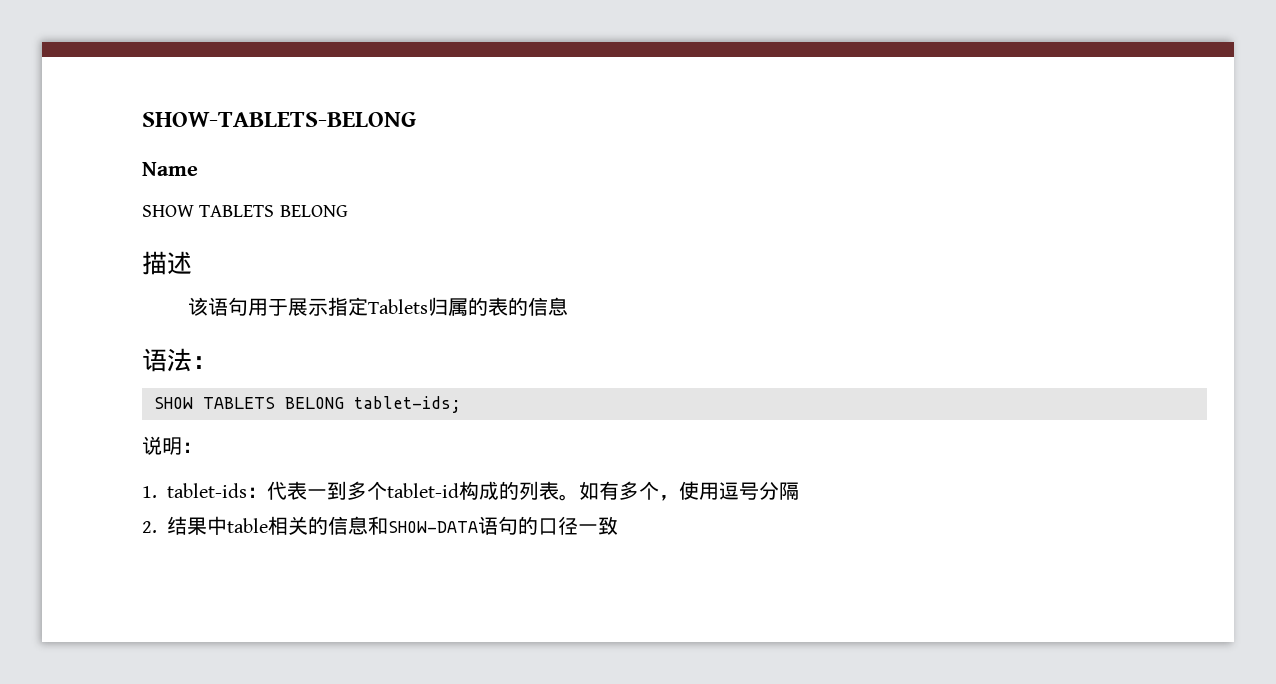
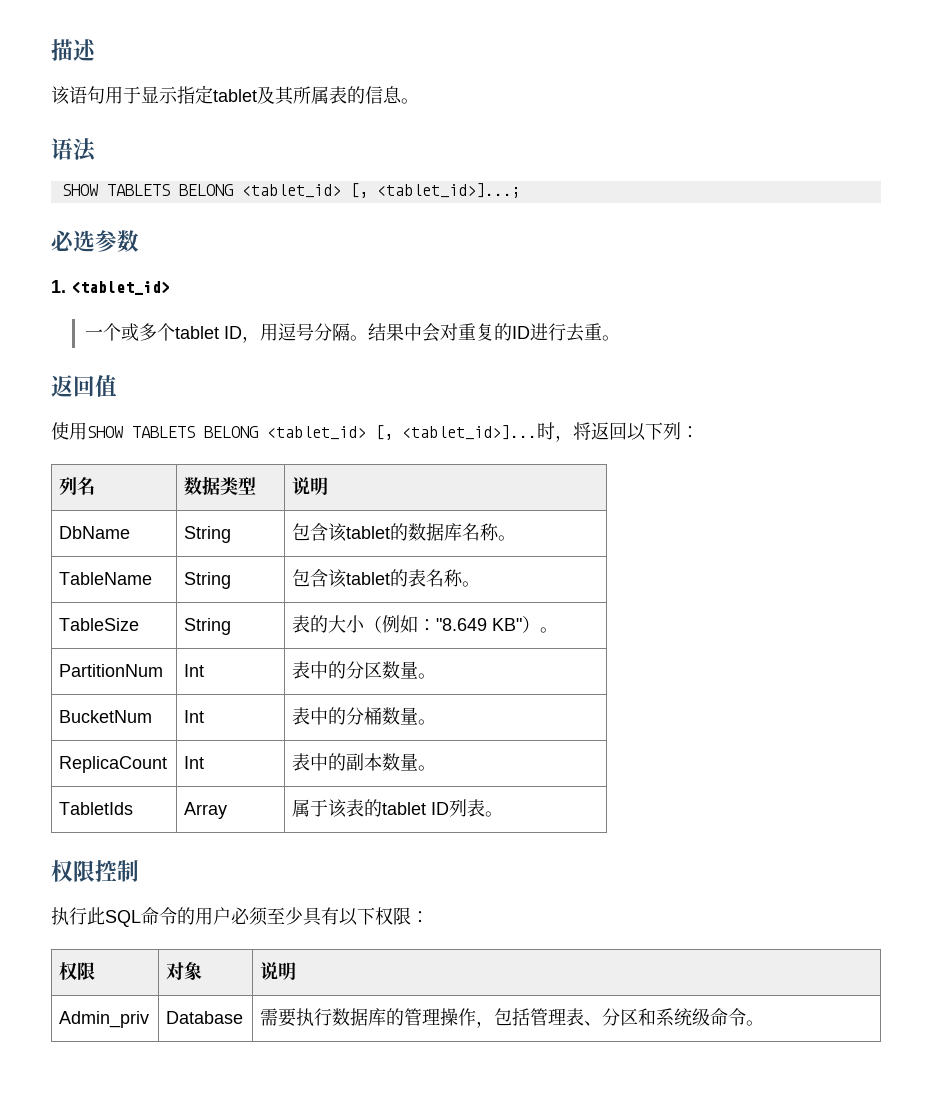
- SHOW-TABLETS-BELONG
- Name
- SHOW TABLETS BELONG
- 该语句用于展示指定Tablets归属的表的信息
+ 该语句用于显示指定tablet及其所属表的信息。
- 语法：
- SHOW TABLETS BELONG tablet-ids;
- 说明：
- 1. tablet-ids：代表一到多个tablet-id构成的列表。如有多个，使用逗号分隔
- 2.结果中table相关的信息和SHOW-DATA语句的口径一致
+ 语法
+ SHOW TABLETS BELONG <tablet_id> [, <tablet_id>]...;
+ 必选参数
+ 1. <tablet_id>
+ 一个或多个tablet ID，用逗号分隔。结果中会对重复的ID进行去重。
+ 返回值
+ 使用SHOW TABLETS BELONG <tablet_id> [, <tablet_id>]...时，将返回以下列：
+ 列名 | 数据类型 | 说明
+ DbName | String | 包含该tablet的数据库名称。
+ TableName | String | 包含该tablet的表名称。
+ TableSize | String | 表的大小（例如："8.649 KB"）。
+ PartitionNum | Int | 表中的分区数量。
+ BucketNum | Int | 表中的分桶数量。
+ ReplicaCount | Int | 表中的副本数量。
+ TabletIds | Array | 属于该表的tablet ID列表。
+ 权限控制
+ 执行此SQL命令的用户必须至少具有以下权限：
+ 权限 | 对象 | 说明
+ Admin_priv | Database | 需要执行数据库的管理操作，包括管理表、分区和系统级命令。

